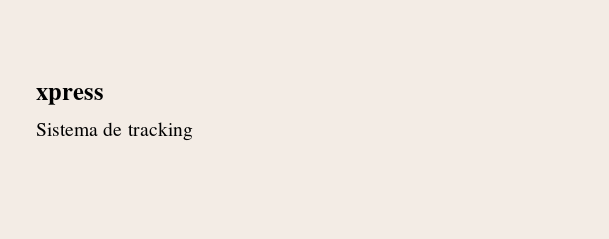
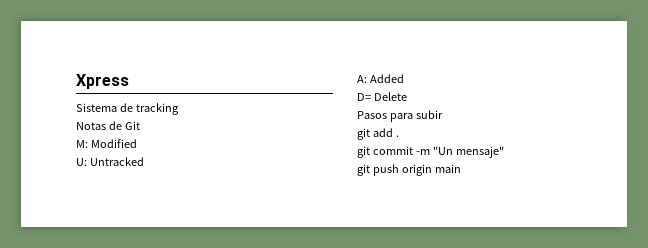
- xpress
+ Xpress
+ Notas de Git
+ M: Modified
+ U: Untracked
+ A: Added
+ D= Delete
+ Pasos para subir
+ git add .
+ git commit -m "Un mensaje"
+ git push origin main

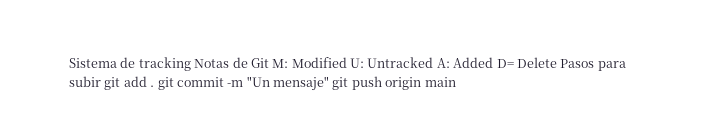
- Xpress
- Sistema de tracking
- Notas de Git
- M: Modified
- U: Untracked
- A: Added
- D= Delete
- Pasos para subir
- git add .
- git commit -m "Un mensaje"
- git push origin main
+ Sistema de tracking Notas de Git M: Modified U: Untracked A: Added D= Delete Pasos para subir git add . git commit -m "Un mensaje" git push origin main

